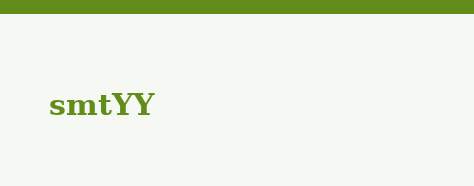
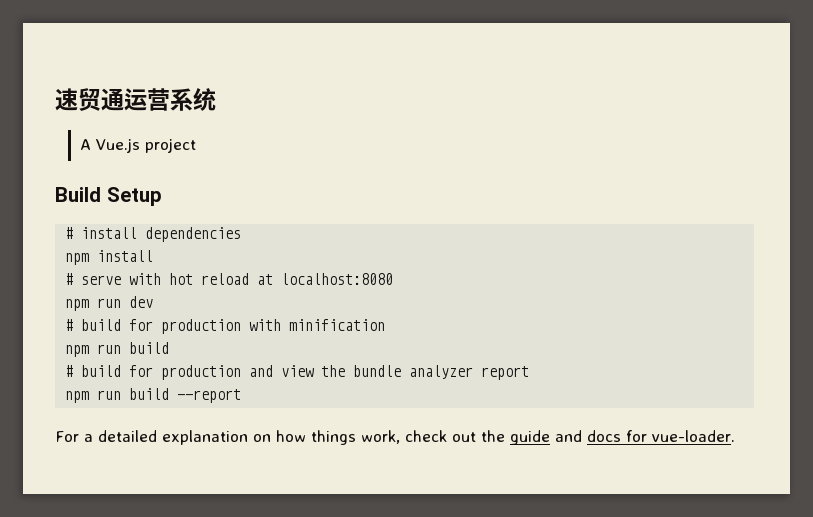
- smtYY
+ 速贸通运营系统
+ A Vue.js project
+ Build Setup
+ # install dependencies
+ npm install
+ # serve with hot reload at localhost:8080
+ npm run dev
+ # build for production with minification
+ npm run build
+ # build for production and view the bundle analyzer report
+ npm run build --report
+ For a detailed explanation on how things work, check out the guide and docs for vue-loader.

